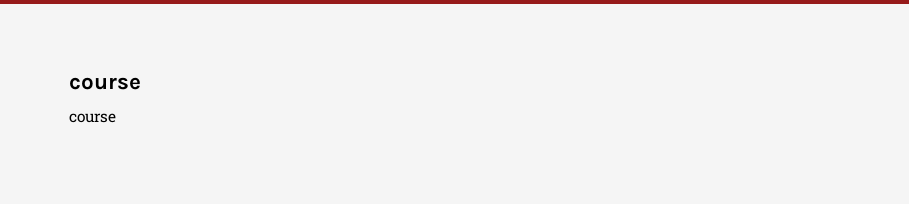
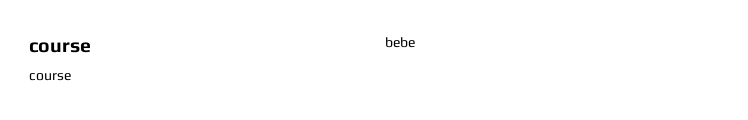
+ bebe

